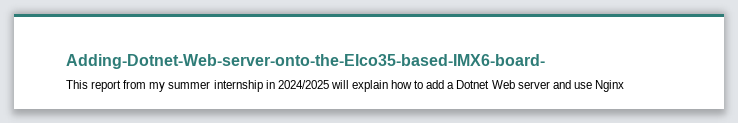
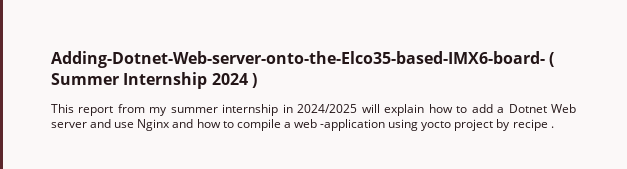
- Adding-Dotnet-Web-server-onto-the-Elco35-based-IMX6-board-
+ Adding-Dotnet-Web-server-onto-the-Elco35-based-IMX6-board- ( Summer Internship 2024 )
- This report from my summer internship in 2024/2025 will explain how to add a Dotnet Web server and use Nginx
+ This report from my summer internship in 2024/2025 will explain how to add a Dotnet Web server and use Nginx and how to compile a web -application using yocto project by recipe .

